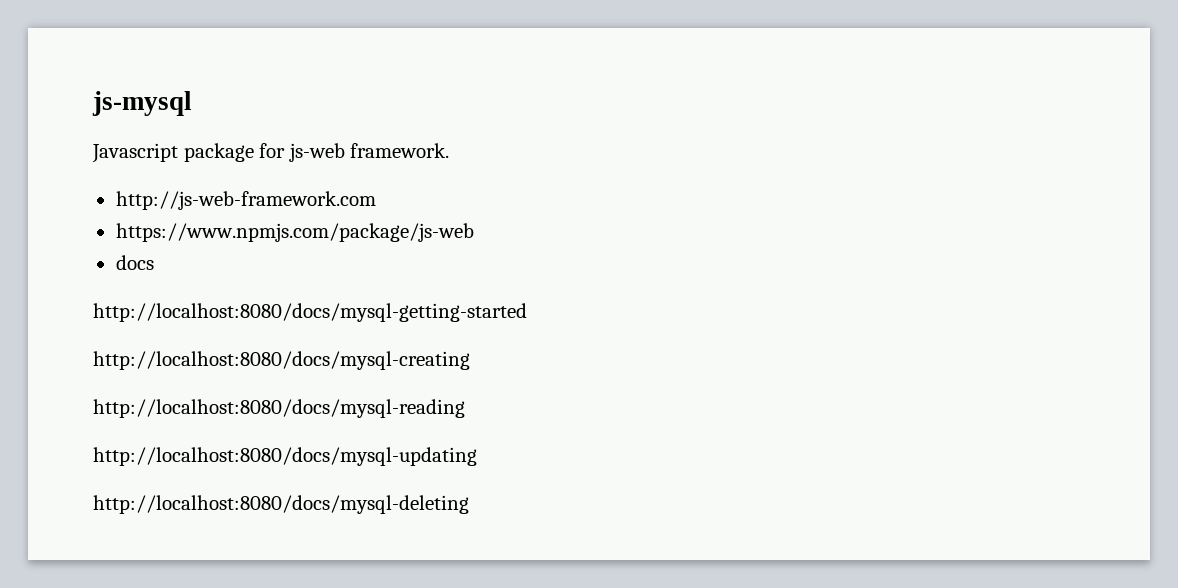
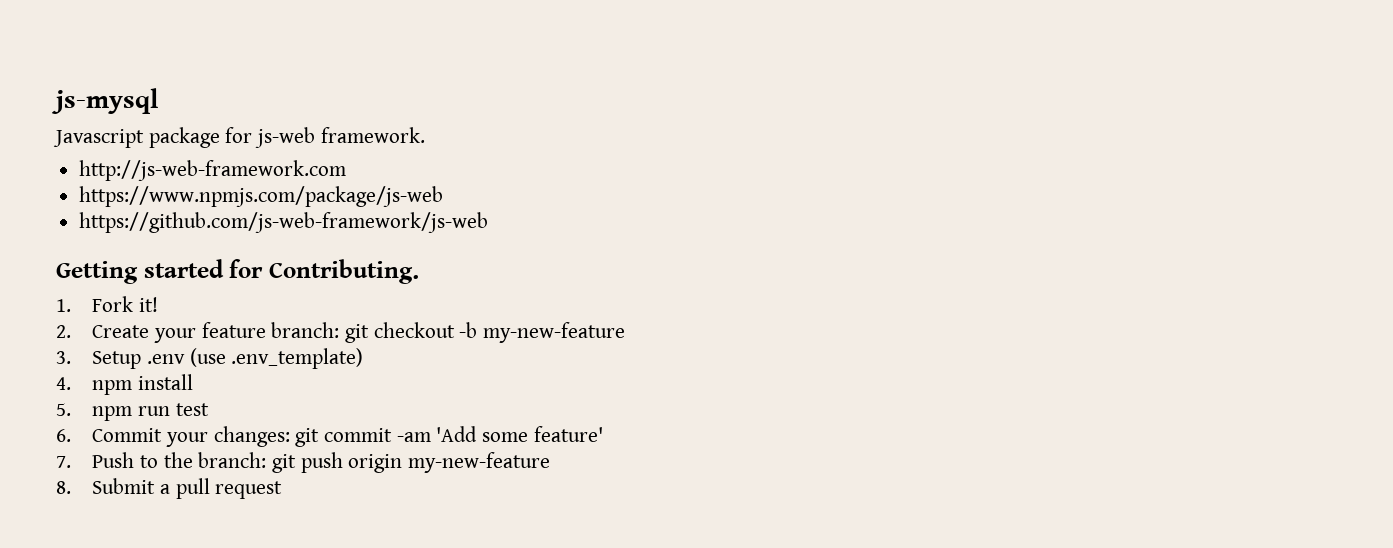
- docs
- http://localhost:8080/docs/mysql-getting-started
- http://localhost:8080/docs/mysql-creating
- http://localhost:8080/docs/mysql-reading
- http://localhost:8080/docs/mysql-updating
- http://localhost:8080/docs/mysql-deleting
+ https://github.com/js-web-framework/js-web
+ Getting started for Contributing.
+ 1. Fork it!
+ 2. Create your feature branch: git checkout -b my-new-feature
+ 3. Setup .env (use .env_template)
+ 4. npm install
+ 5. npm run test
+ 6. Commit your changes: git commit -am 'Add some feature'
+ 7. Push to the branch: git push origin my-new-feature
+ 8. Submit a pull request

